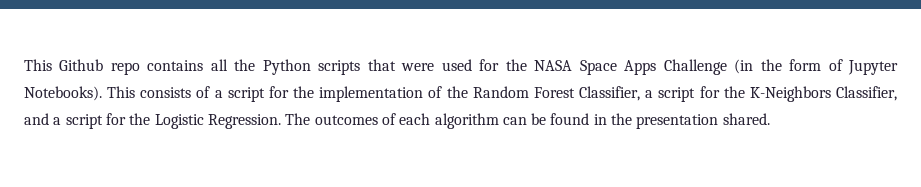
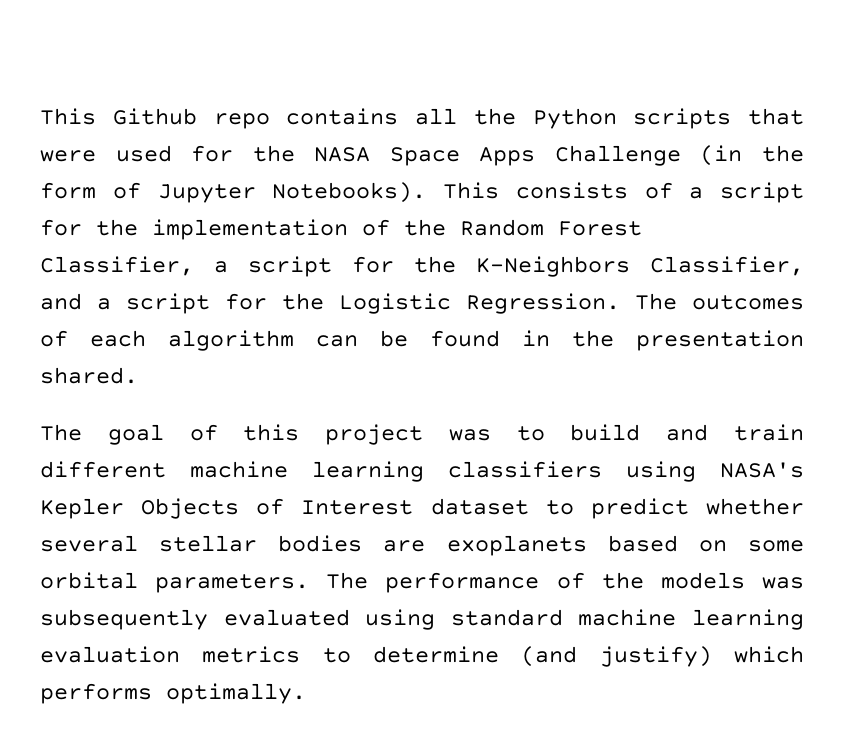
+ The goal of this project was to build and train different machine learning classifiers using NASA's Kepler Objects of Interest dataset to predict whether several stellar bodies are exoplanets based on some orbital parameters. The performance of the models was subsequently evaluated using standard machine learning evaluation metrics to determine (and justify) which performs optimally.

